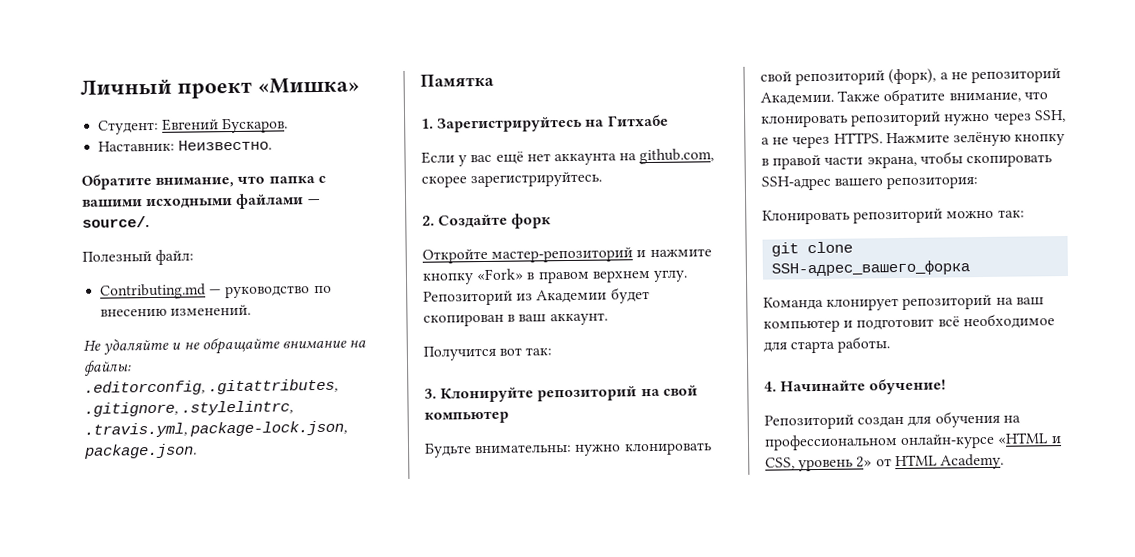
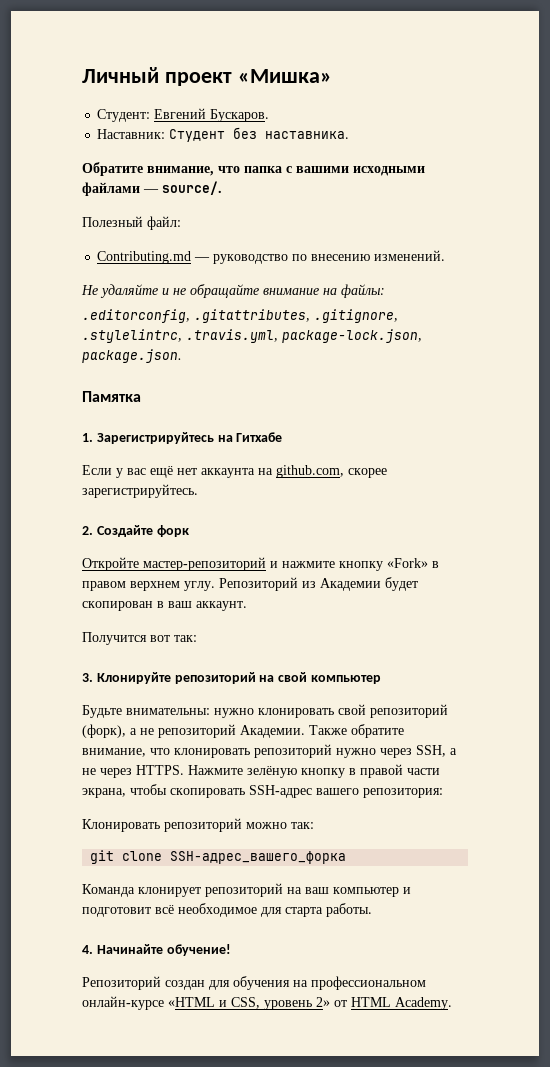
- Наставник: Неизвестно.
+ Наставник: Студент без наставника.

